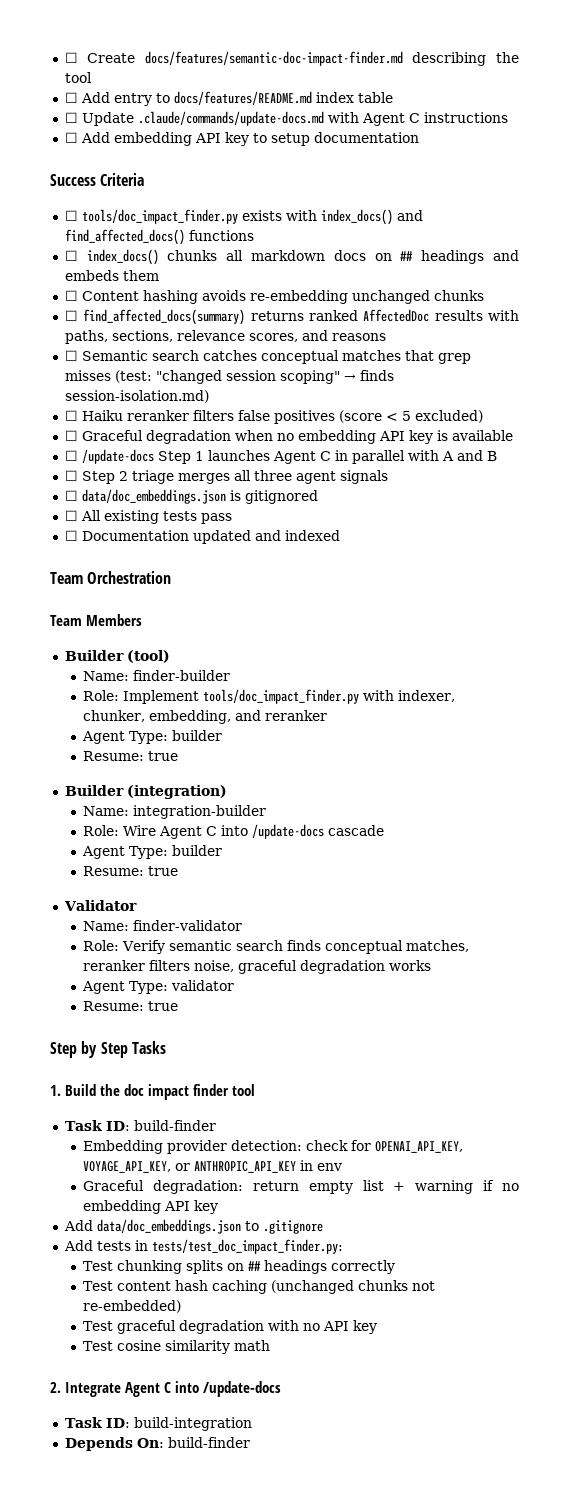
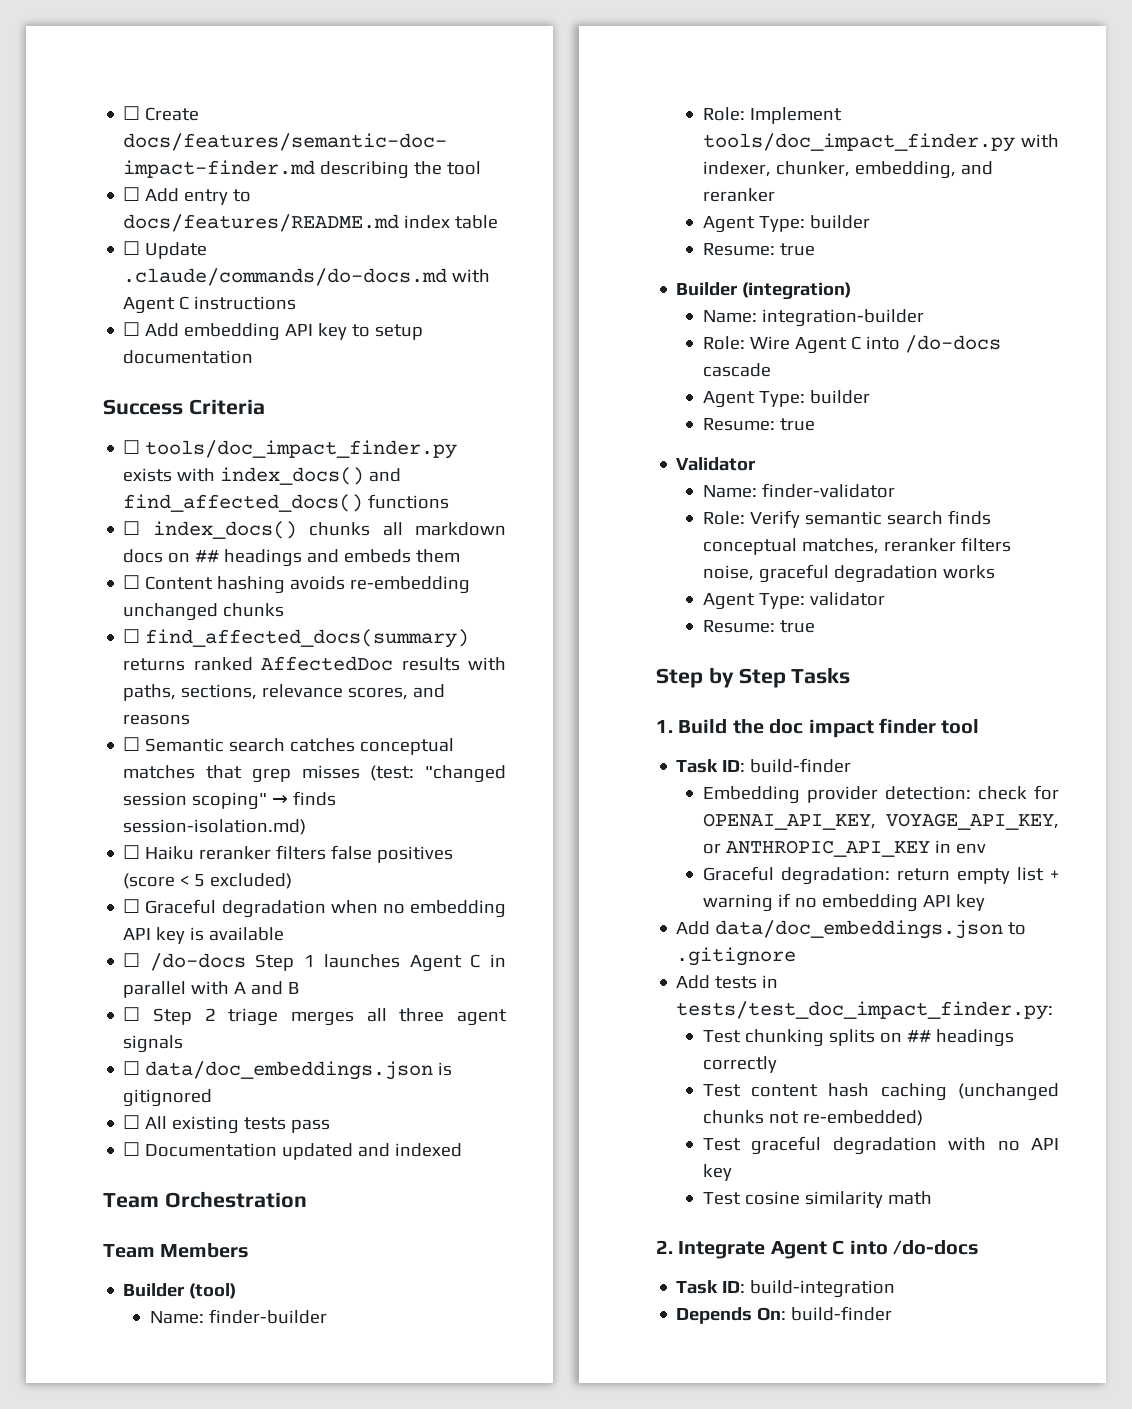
- ☐ Update .claude/commands/update-docs.md with Agent C instructions
+ ☐ Update .claude/commands/do-docs.md with Agent C instructions
- ☐ /update-docs Step 1 launches Agent C in parallel with A and B
+ ☐ /do-docs Step 1 launches Agent C in parallel with A and B
- Role: Wire Agent C into /update-docs cascade
+ Role: Wire Agent C into /do-docs cascade
- 2. Integrate Agent C into /update-docs
+ 2. Integrate Agent C into /do-docs

